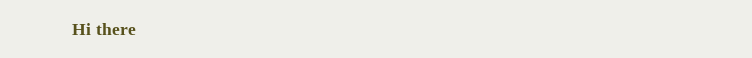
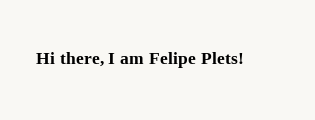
- Hi there
+ Hi there, I am Felipe Plets!

